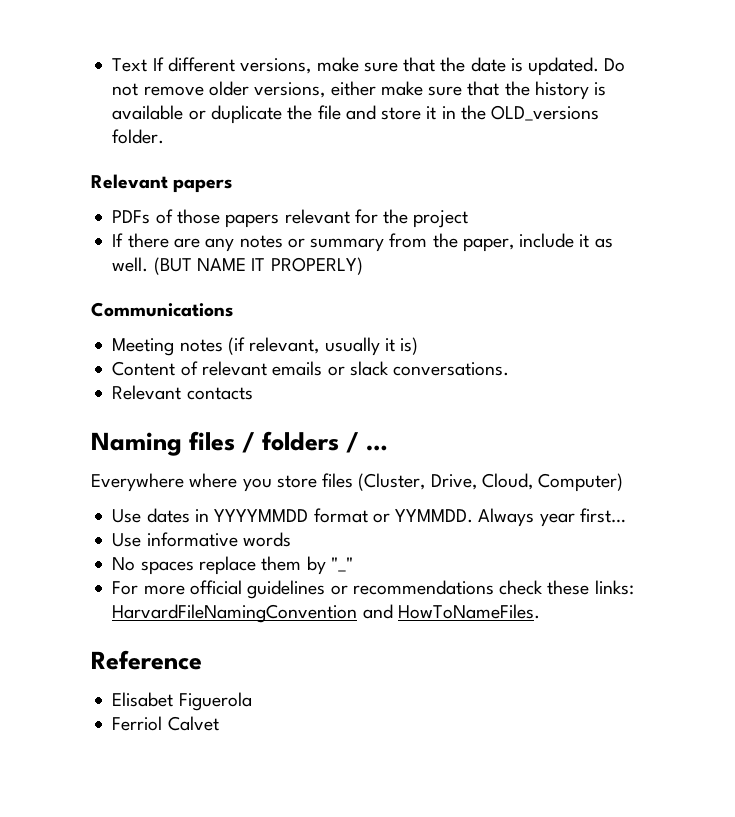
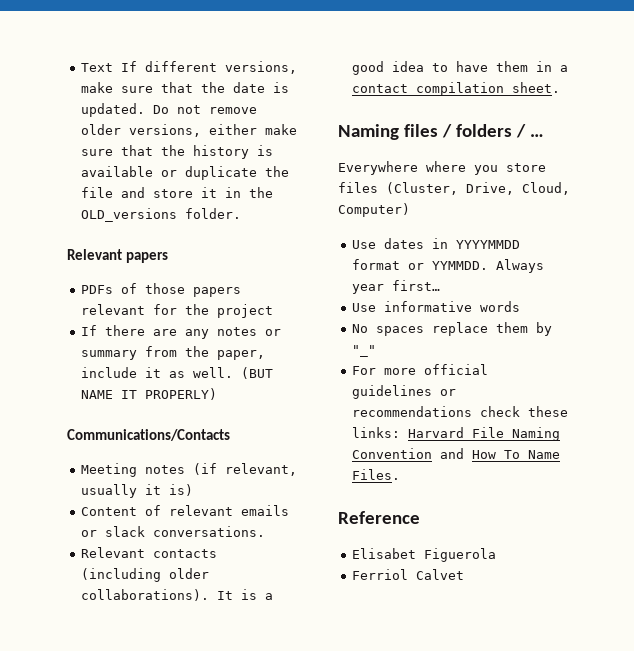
- Communications
+ Communications/Contacts
- Relevant contacts
+ Relevant contacts (including older collaborations). It is a good idea to have them in a contact compilation sheet.
- For more official guidelines or recommendations check these links: HarvardFileNamingConvention and HowToNameFiles.
+ For more official guidelines or recommendations check these links: Harvard File Naming Convention and How To Name Files.

